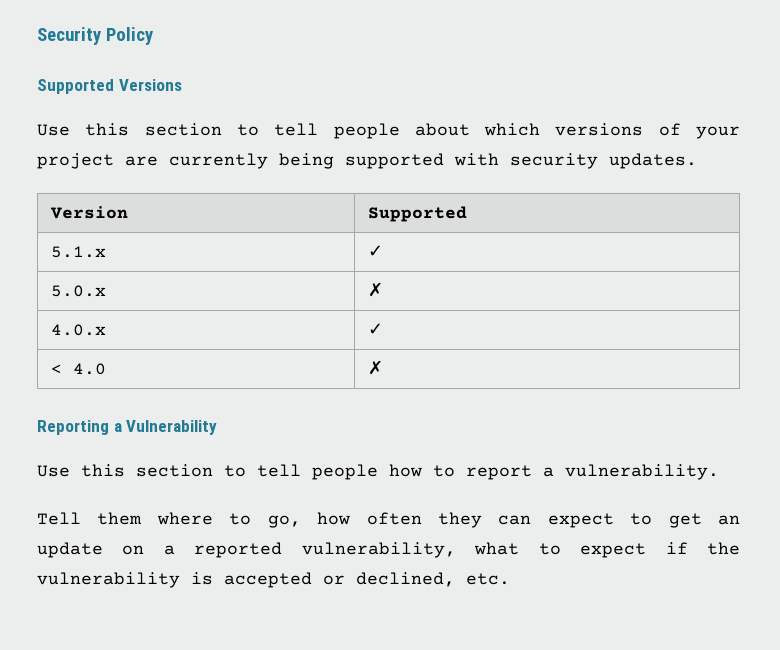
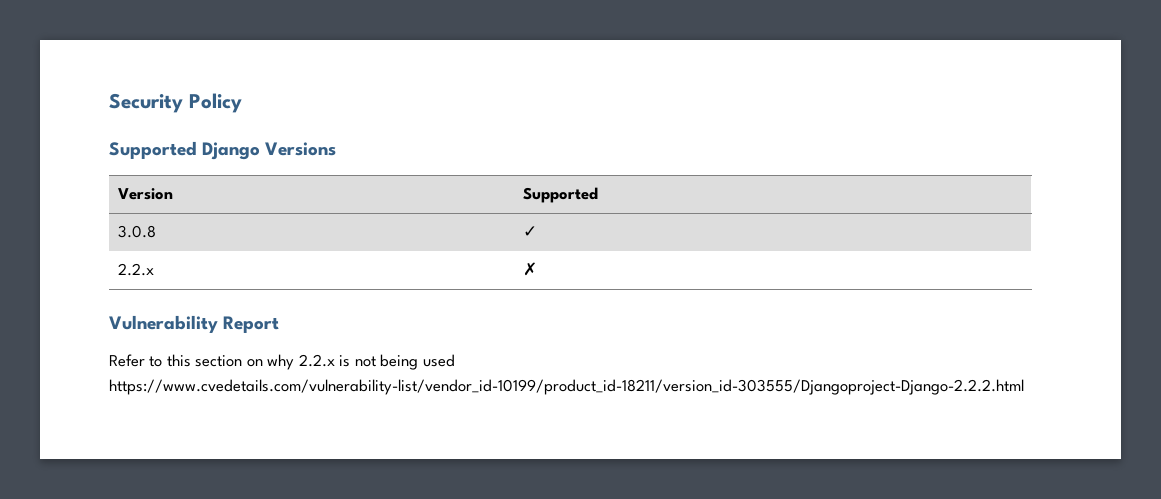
- Supported Versions
+ Supported Django Versions
- Use this section to tell people about which versions of your project are currently being supported with security updates.
- 5.1.x | ✓
- 5.0.x | ✗
- 4.0.x | ✓
- < 4.0 | ✗
- Reporting a Vulnerability
- Use this section to tell people how to report a vulnerability.
- Tell them where to go, how often they can expect to get an update on a reported vulnerability, what to expect if the vulnerability is accepted or declined, etc.
+ 3.0.8 | ✓
+ 2.2.x | ✗
+ Vulnerability Report
+ Refer to this section on why 2.2.x is not being used https://www.cvedetails.com/vulnerability-list/vendor_id-10199/product_id-18211/version_id-303555/Djangoproject-Django-2.2.2.html

